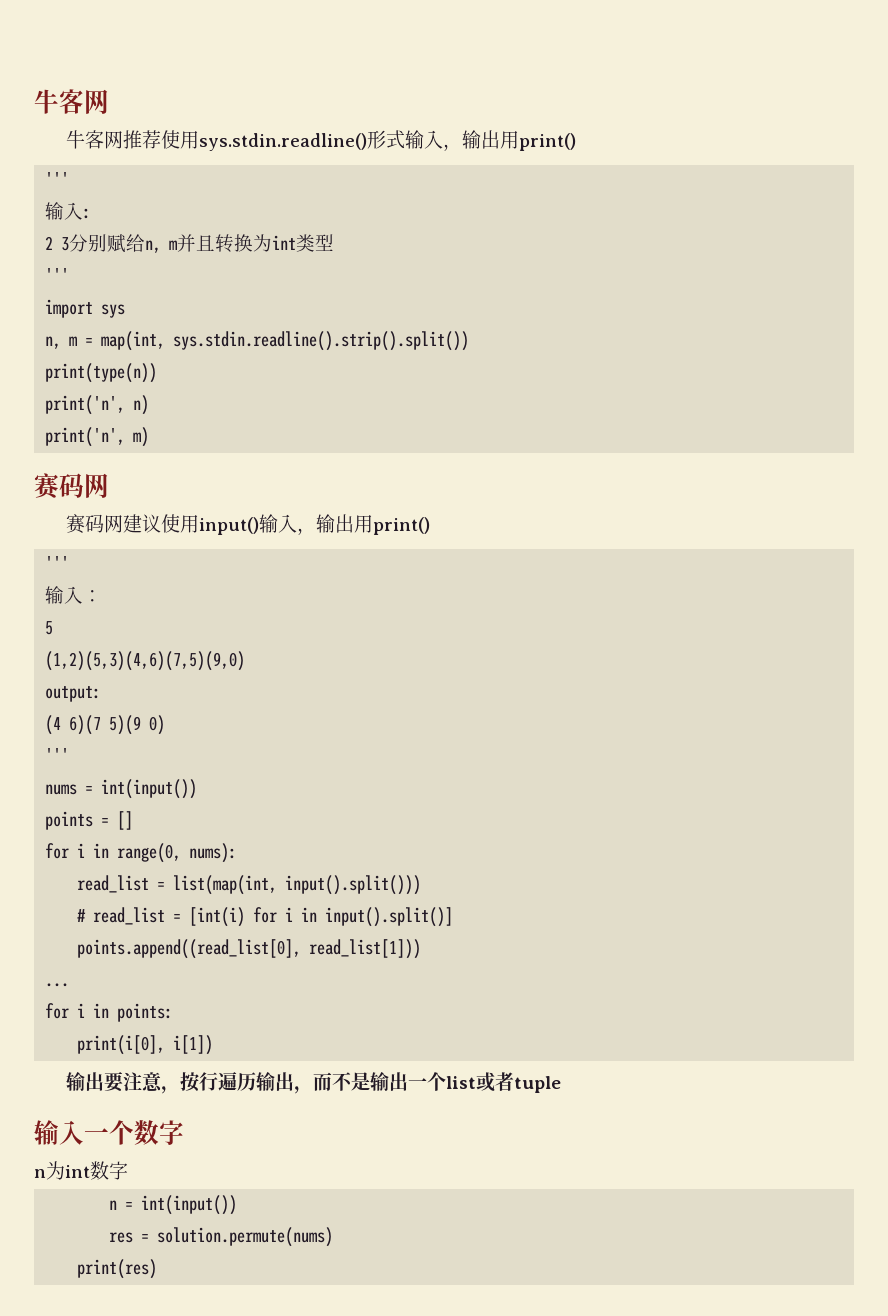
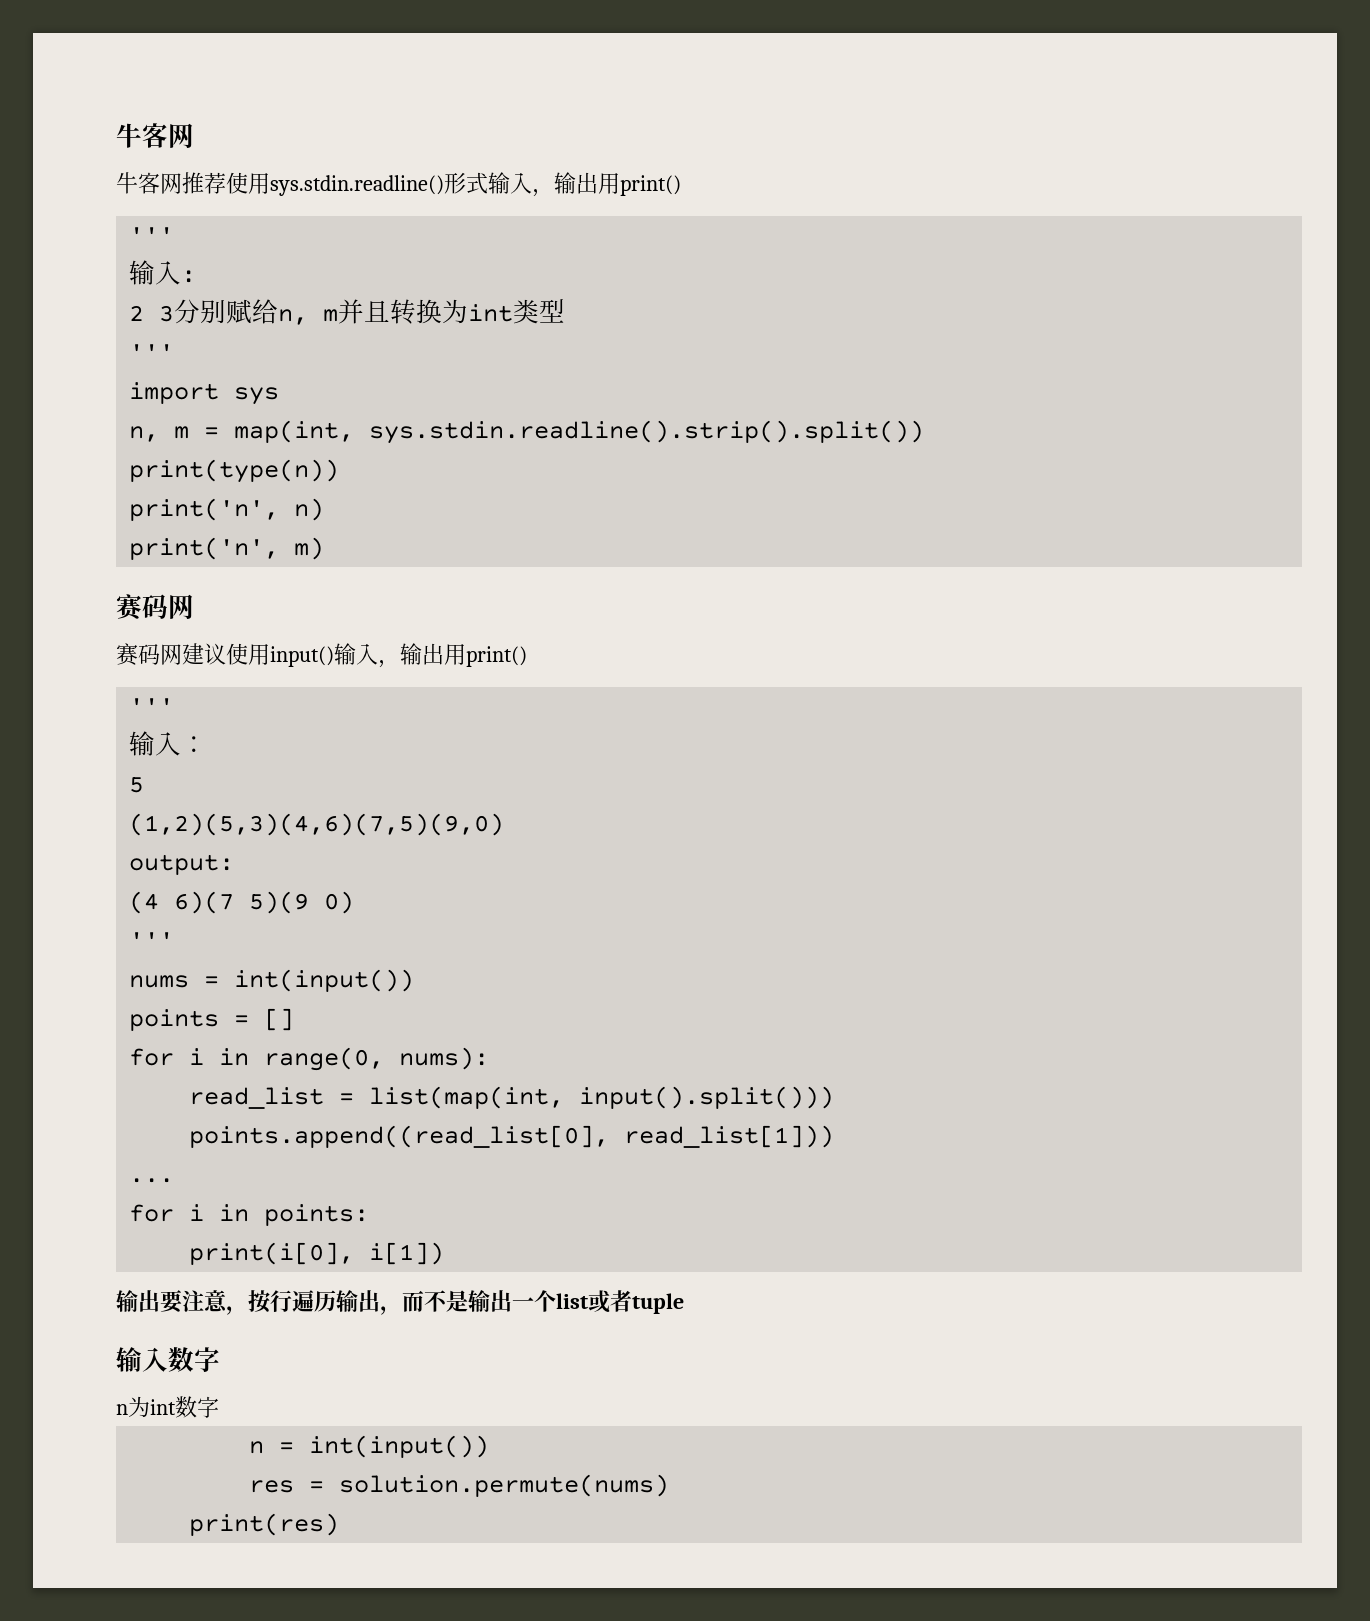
- # read_list = [int(i) for i in input().split()]
- 输入一个数字
+ 输入数字

